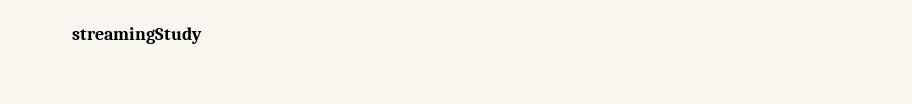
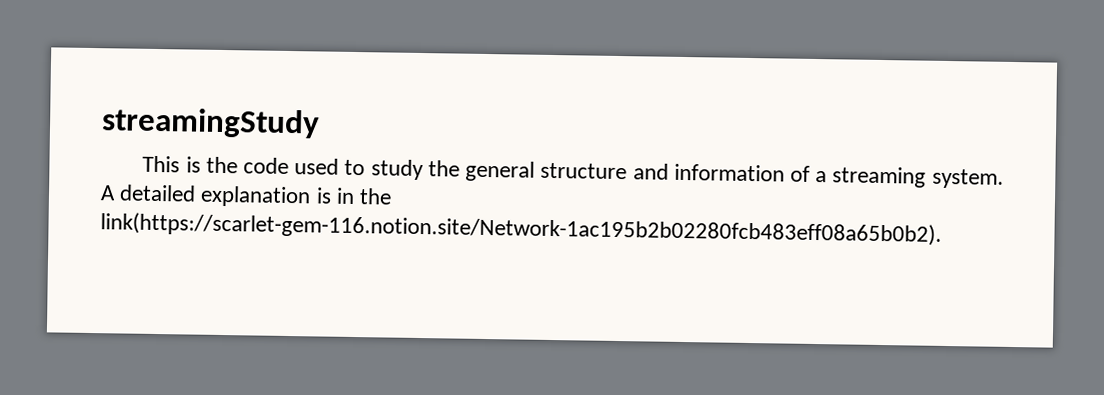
+ This is the code used to study the general structure and information of a streaming system. A detailed explanation is in the link(https://scarlet-gem-116.notion.site/Network-1ac195b2b02280fcb483eff08a65b0b2).

